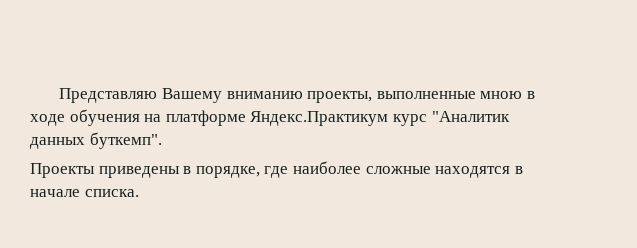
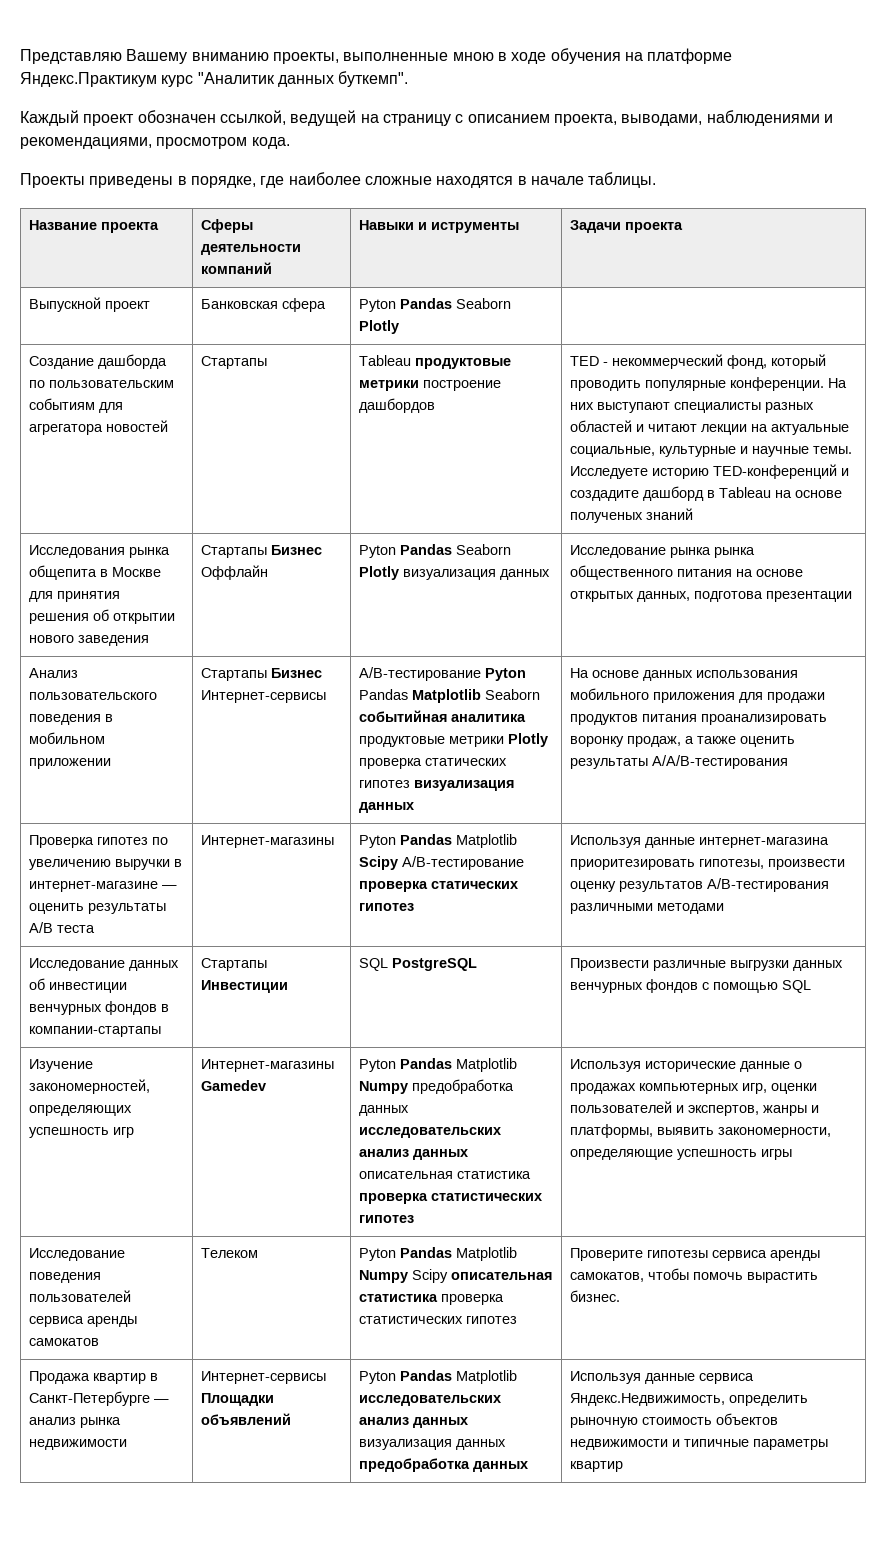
+ Каждый проект обозначен ссылкой, ведущей на страницу с описанием проекта, выводами, наблюдениями и рекомендациями, просмотром кода.
- Проекты приведены в порядке, где наиболее сложные находятся в начале списка.
+ Проекты приведены в порядке, где наиболее сложные находятся в начале таблицы.
+ Название проекта | Сферы деятельности компаний | Навыки и иструменты | Задачи проекта
+ Выпускной проект | Банковская сфера | Pyton Pandas Seaborn Plotly |
+ Создание дашборда по пользовательским событиям для агрегатора новостей | Стартапы | Tableau продуктовые метрики построение дашбордов | TED - некоммерческий фонд, который проводить популярные конференции. На них выступают специалисты разных областей и читают лекции на актуальные социальные, культурные и научные темы. Исследуете историю TED-конференций и создадите дашборд в Tableau на основе полученых знаний
+ Исследования рынка общепита в Москве для принятия решения об открытии нового заведения | Стартапы Бизнес Оффлайн | Pyton Pandas Seaborn Plotly визуализация данных | Исследование рынка рынка общественного питания на основе открытых данных, подготова презентации
+ Анализ пользовательского поведения в мобильном приложении | Стартапы Бизнес Интернет-сервисы | А/В-тестирование Pyton Pandas Matplotlib Seaborn событийная аналитика продуктовые метрики Plotly проверка статических гипотез визуализация данных | На основе данных использования мобильного приложения для продажи продуктов питания проанализировать воронку продаж, а также оценить результаты A/A/B-тестирования
+ Проверка гипотез по увеличению выручки в интернет-магазине — оценить результаты A/B теста | Интернет-магазины | Pyton Pandas Matplotlib Scipy А/В-тестирование проверка статических гипотез | Используя данные интернет-магазина приоритезировать гипотезы, произвести оценку результатов A/B-тестирования различными методами
+ Исследование данных об инвестиции венчурных фондов в компании-стартапы | Стартапы Инвестиции | SQL PostgreSQL | Произвести различные выгрузки данных венчурных фондов с помощью SQL
+ Изучение закономерностей, определяющих успешность игр | Интернет-магазины Gamedev | Pyton Pandas Matplotlib Numpy предобработка данных исследовательских анализ данных описательная статистика проверка статистических гипотез | Используя исторические данные о продажах компьютерных игр, оценки пользователей и экспертов, жанры и платформы, выявить закономерности, определяющие успешность игры
+ Исследование поведения пользователей сервиса аренды самокатов | Телеком | Pyton Pandas Matplotlib Numpy Scipy описательная статистика проверка статистических гипотез | Проверите гипотезы сервиса аренды самокатов, чтобы помочь вырастить бизнес.
+ Продажа квартир в Санкт-Петербурге — анализ рынка недвижимости | Интернет-сервисы Площадки объявлений | Pyton Pandas Matplotlib исследовательских анализ данных визуализация данных предобработка данных | Используя данные сервиса Яндекс.Недвижимость, определить рыночную стоимость объектов недвижимости и типичные параметры квартир

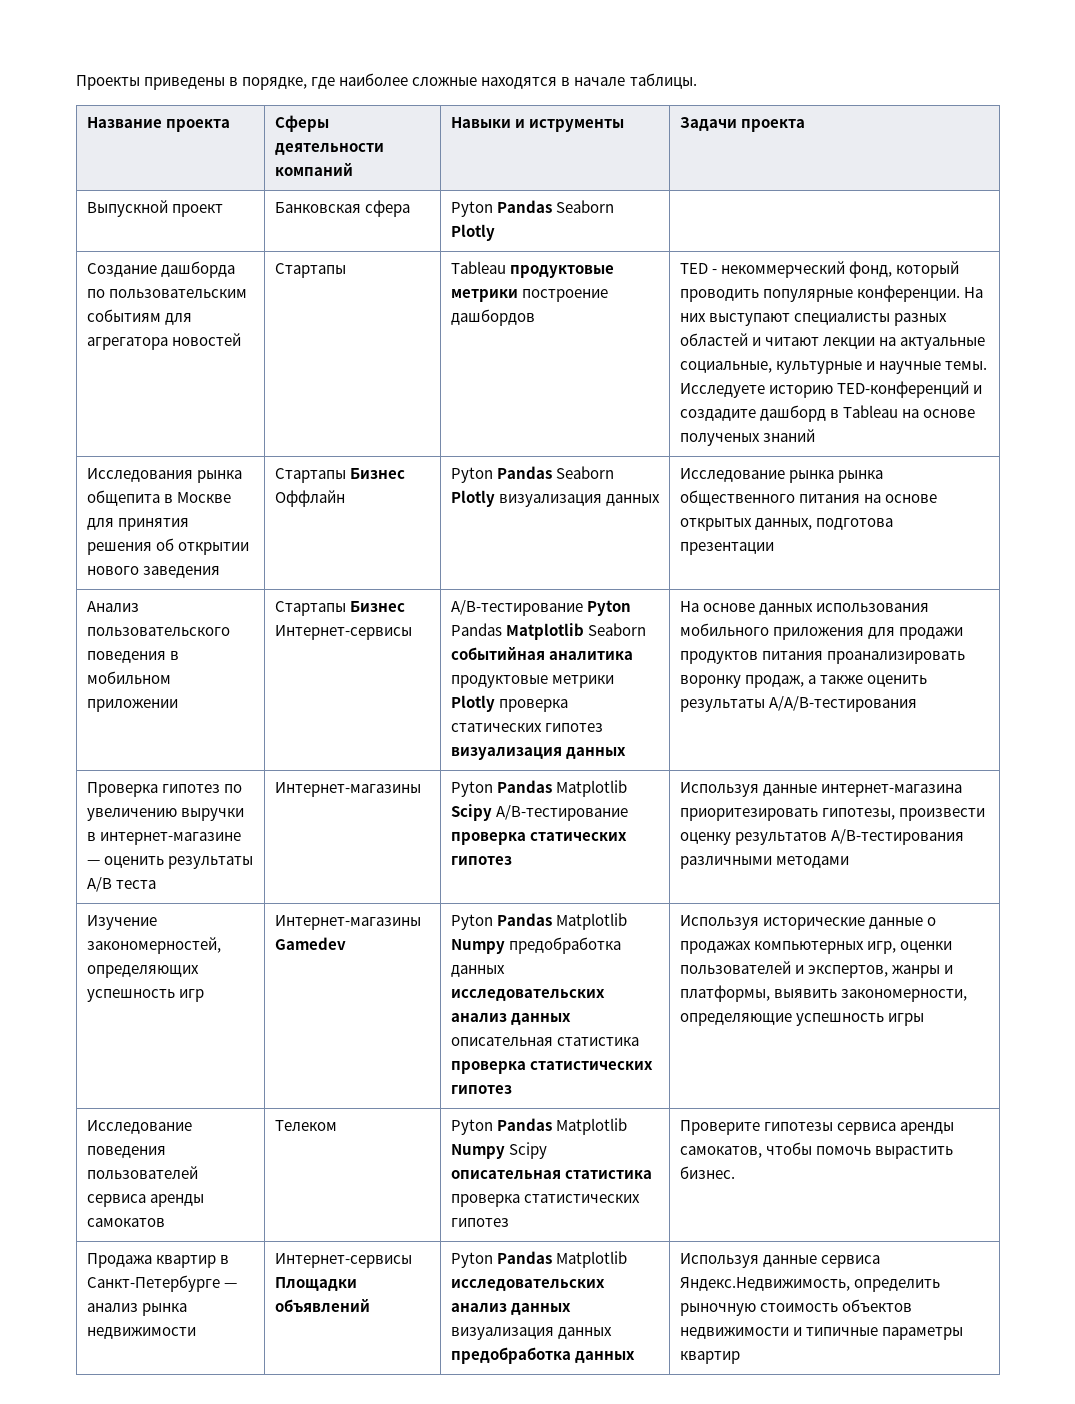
- Представляю Вашему вниманию проекты, выполненные мною в ходе обучения на платформе Яндекс.Практикум курс "Аналитик данных буткемп".
- Каждый проект обозначен ссылкой, ведущей на страницу с описанием проекта, выводами, наблюдениями и рекомендациями, просмотром кода.
- Исследование данных об инвестиции венчурных фондов в компании-стартапы | Стартапы Инвестиции | SQL PostgreSQL | Произвести различные выгрузки данных венчурных фондов с помощью SQL

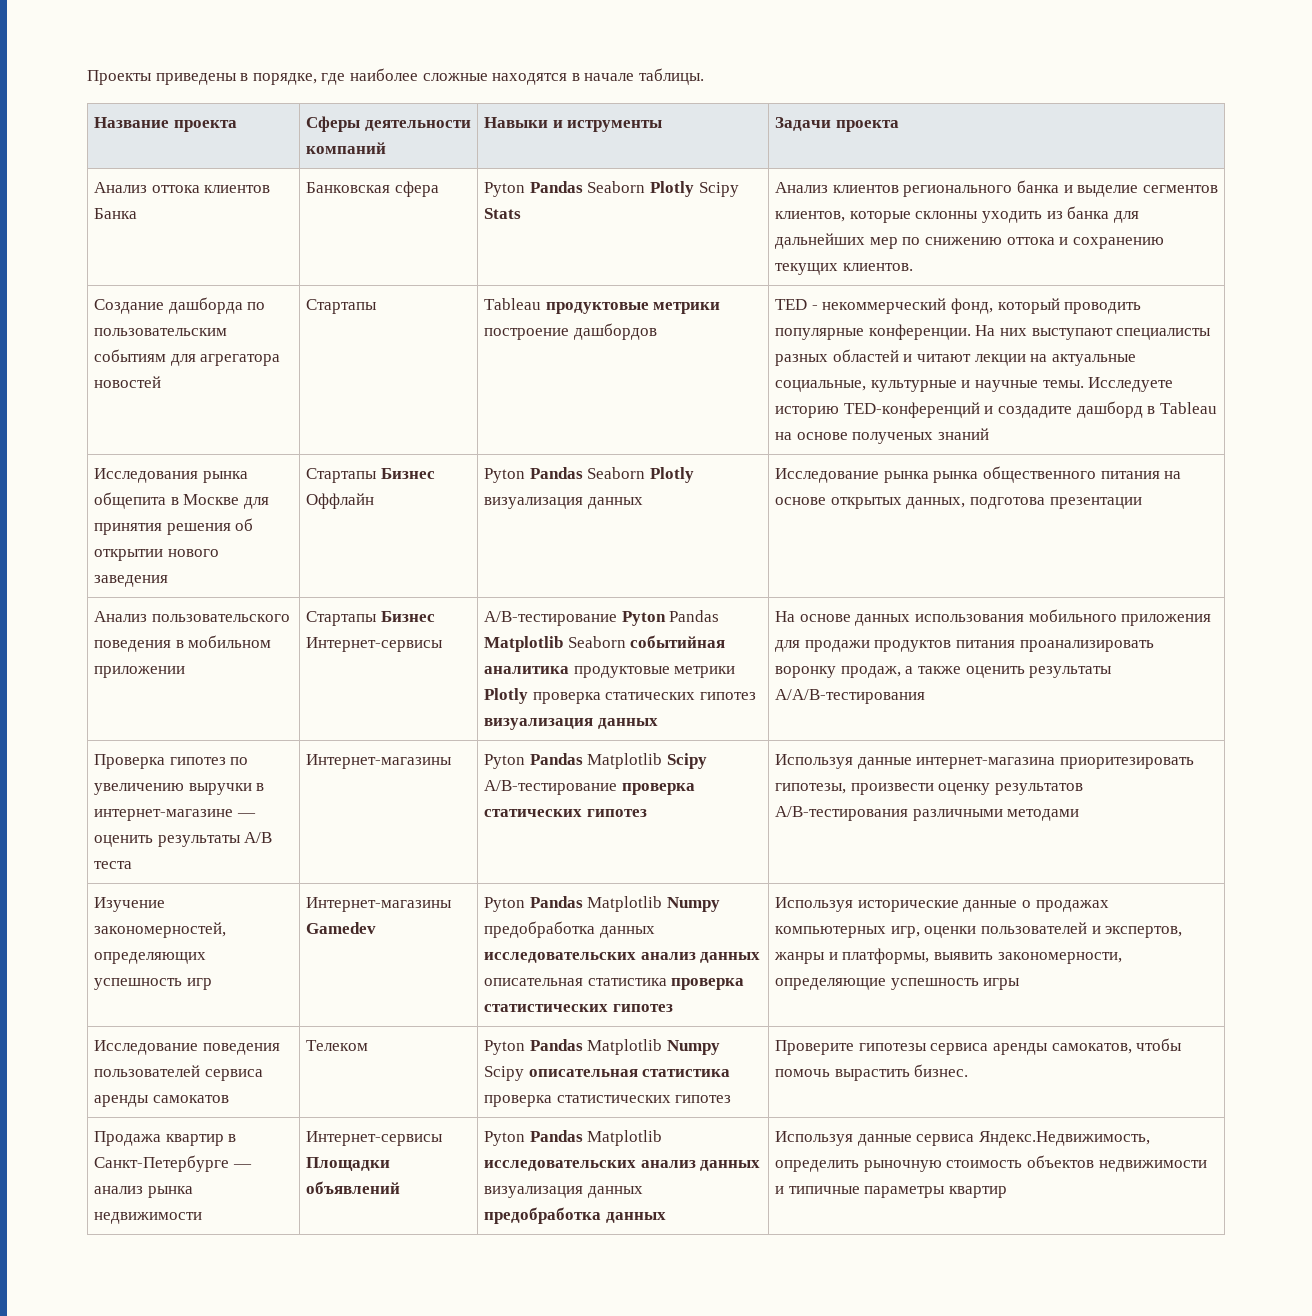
- Выпускной проект | Банковская сфера | Pyton Pandas Seaborn Plotly |
+ Анализ оттока клиентов Банка | Банковская сфера | Pyton Pandas Seaborn Plotly Scipy Stats | Анализ клиентов регионального банка и выделие сегментов клиентов, которые склонны уходить из банка для дальнейших мер по снижению оттока и сохранению текущих клиентов.

